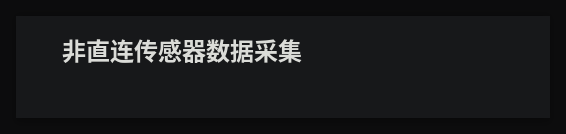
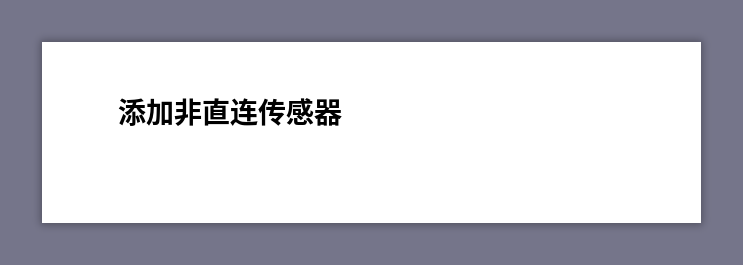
- 非直连传感器数据采集
+ 添加非直连传感器

